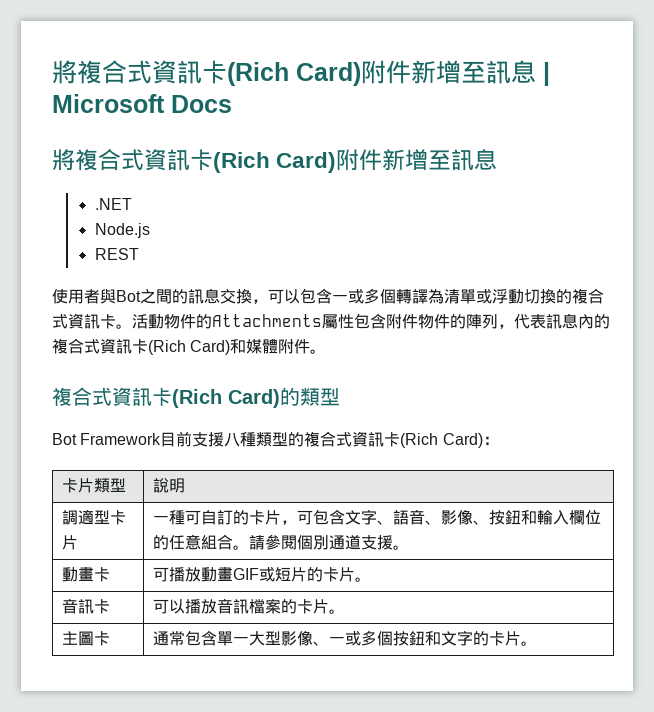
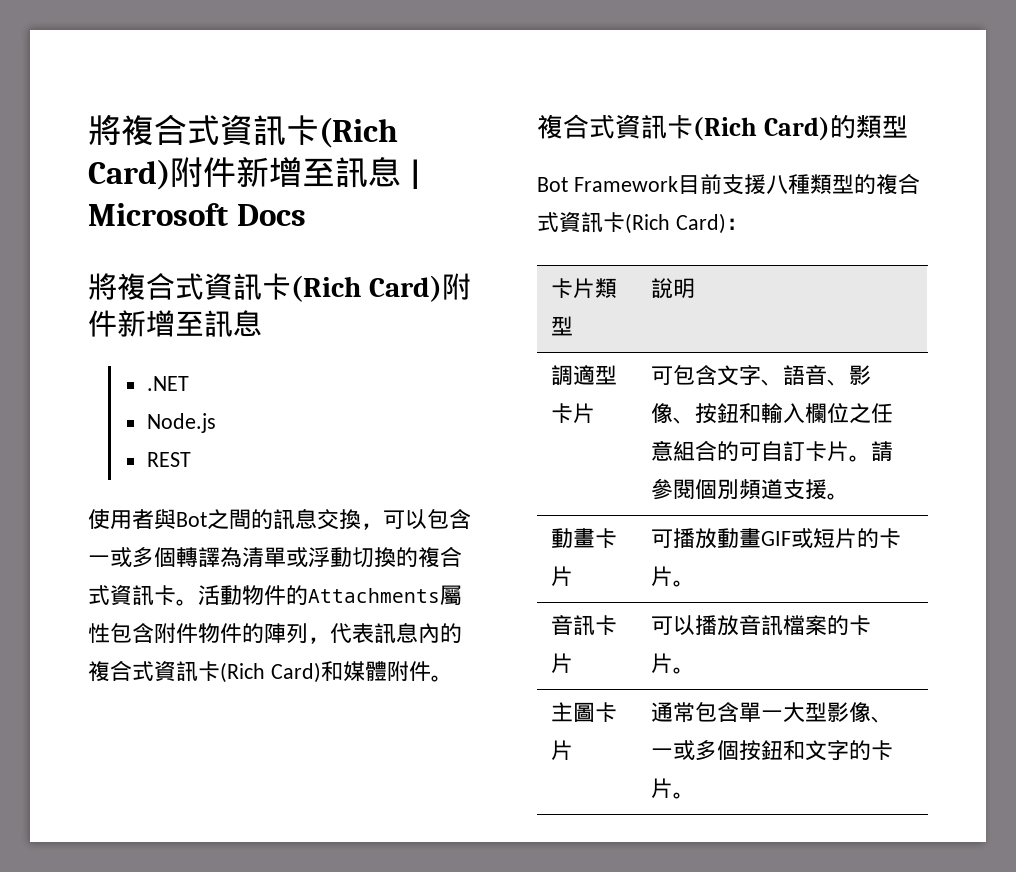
- 調適型卡片 | 一種可自訂的卡片，可包含文字、語音、影像、按鈕和輸入欄位的任意組合。請參閱個別通道支援。
+ 調適型卡片 | 可包含文字、語音、影像、按鈕和輸入欄位之任意組合的可自訂卡片。請參閱個別頻道支援。
- 動畫卡 | 可播放動畫GIF或短片的卡片。
+ 動畫卡片 | 可播放動畫GIF或短片的卡片。
- 音訊卡 | 可以播放音訊檔案的卡片。
+ 音訊卡片 | 可以播放音訊檔案的卡片。
- 主圖卡 | 通常包含單一大型影像、一或多個按鈕和文字的卡片。
+ 主圖卡片 | 通常包含單一大型影像、一或多個按鈕和文字的卡片。

